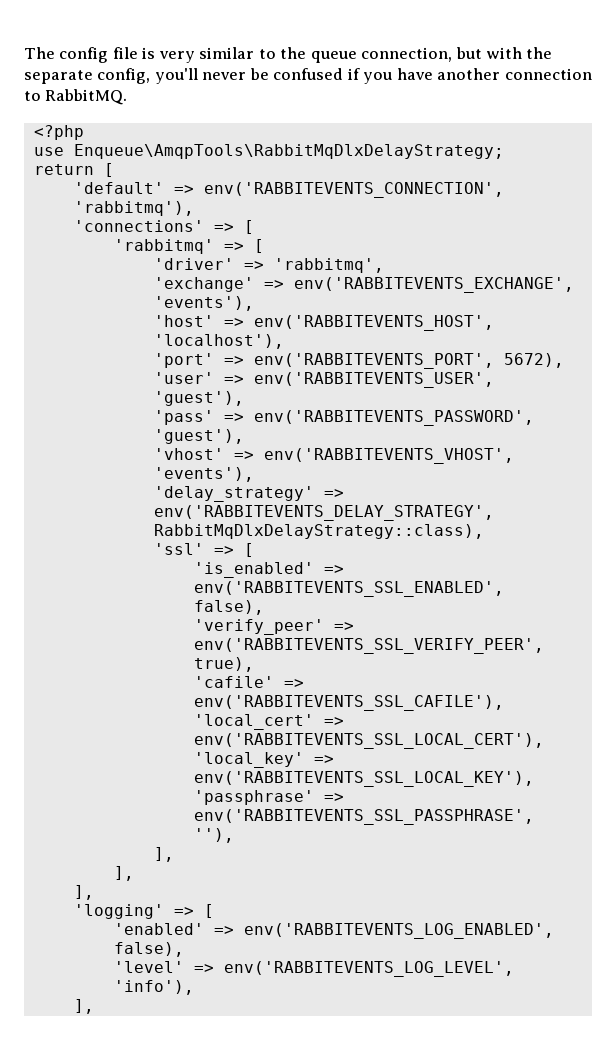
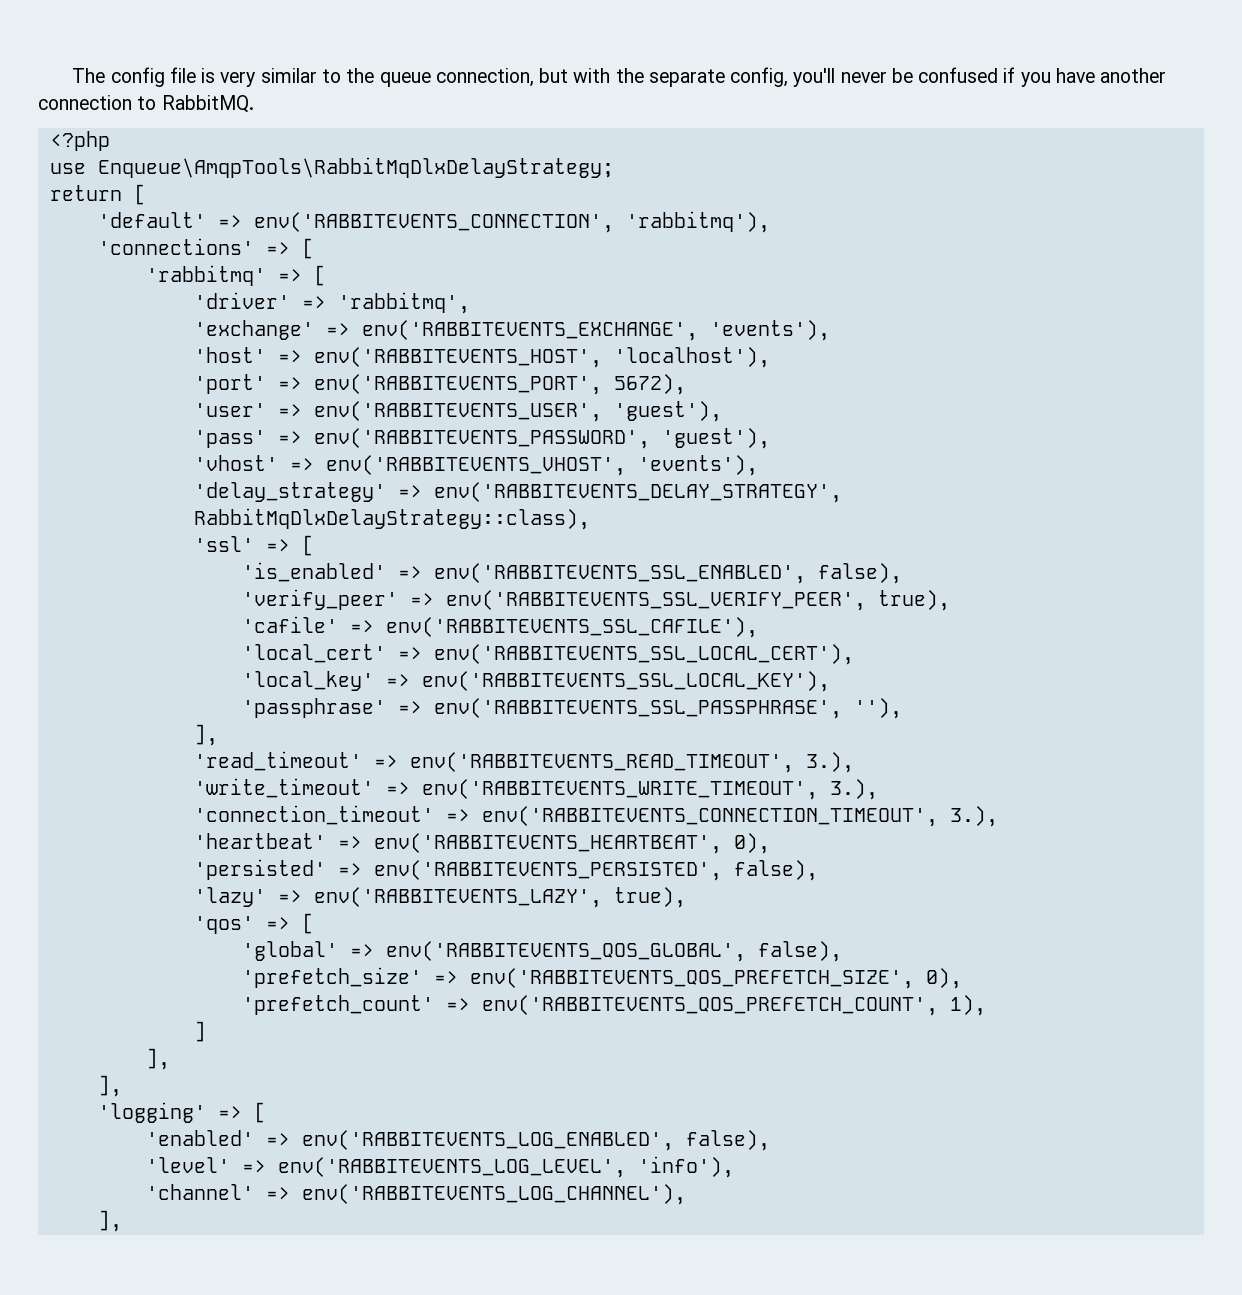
+ 'read_timeout' => env('RABBITEVENTS_READ_TIMEOUT', 3.),
+ 'write_timeout' => env('RABBITEVENTS_WRITE_TIMEOUT', 3.),
+ 'connection_timeout' => env('RABBITEVENTS_CONNECTION_TIMEOUT', 3.),
+ 'heartbeat' => env('RABBITEVENTS_HEARTBEAT', 0),
+ 'persisted' => env('RABBITEVENTS_PERSISTED', false),
+ 'lazy' => env('RABBITEVENTS_LAZY', true),
+ 'qos' => [
+ 'global' => env('RABBITEVENTS_QOS_GLOBAL', false),
+ 'prefetch_size' => env('RABBITEVENTS_QOS_PREFETCH_SIZE', 0),
+ 'prefetch_count' => env('RABBITEVENTS_QOS_PREFETCH_COUNT', 1),
+ ]
+ 'channel' => env('RABBITEVENTS_LOG_CHANNEL'),

